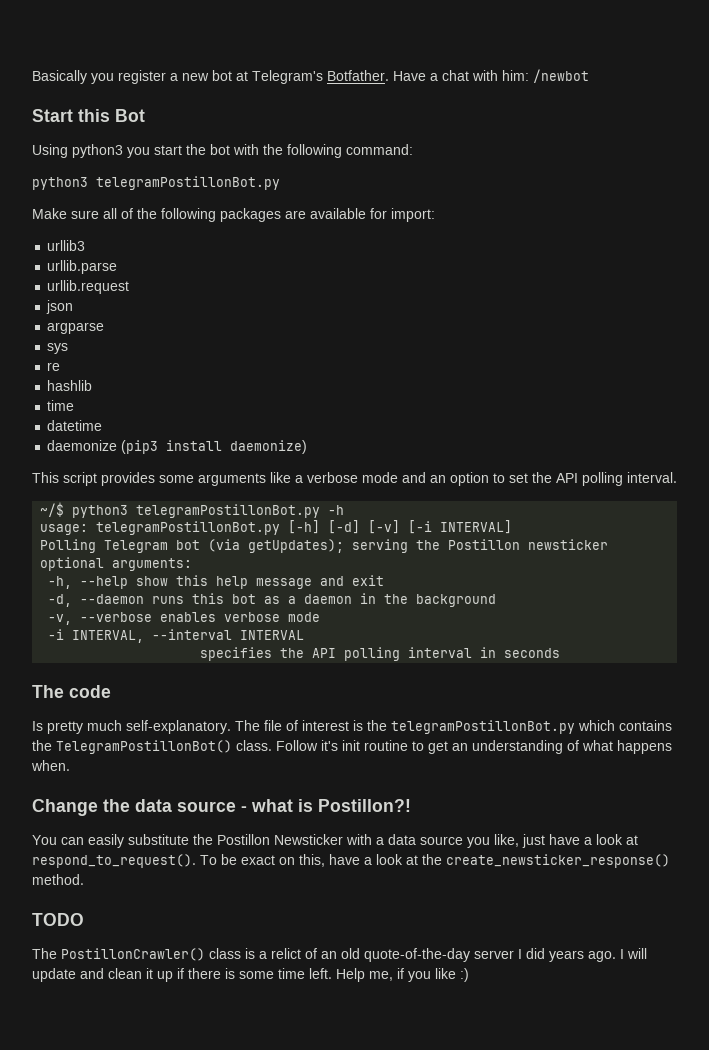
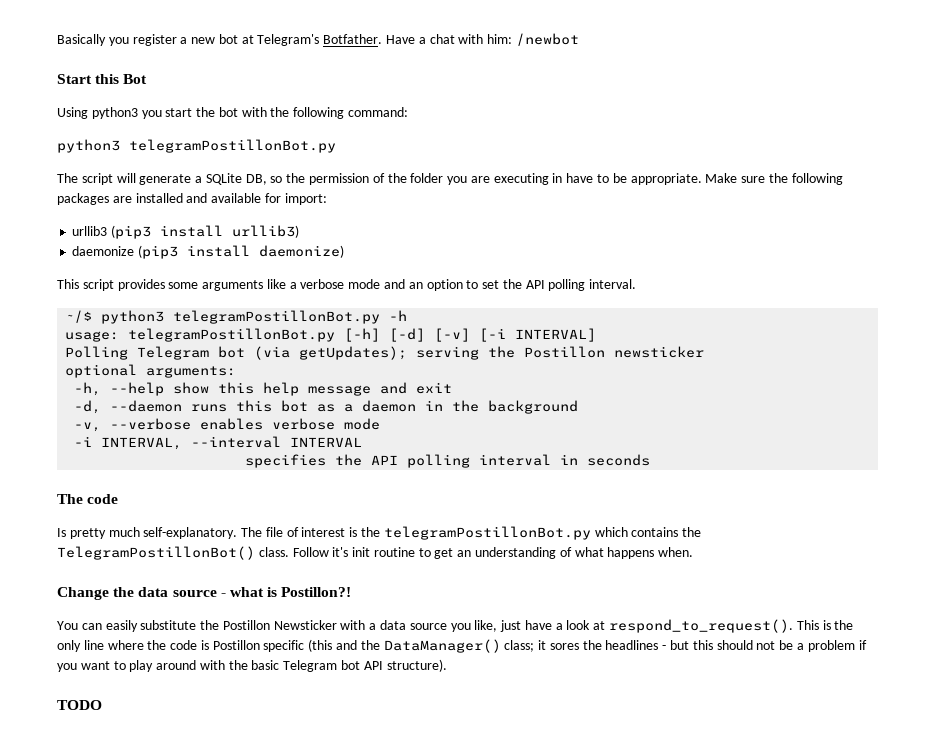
- Make sure all of the following packages are available for import:
+ The script will generate a SQLite DB, so the permission of the folder you are executing in have to be appropriate. Make sure the following packages are installed and available for import:
- urllib3
- urllib.parse
- urllib.request
- json
- argparse
- sys
- re
- hashlib
- time
- datetime
+ urllib3 (pip3 install urllib3)
- To be exact on this, have a look at the create_newsticker_response() method.
+ This is the only line where the code is Postillon specific (this and the DataManager() class; it sores the headlines - but this should not be a problem if you want to play around with the basic Telegram bot API structure).
  TODO
- The PostillonCrawler() class is a relict of an old quote-of-the-day server I did years ago. I will update and clean it up if there is some time left. Help me, if you like :)

